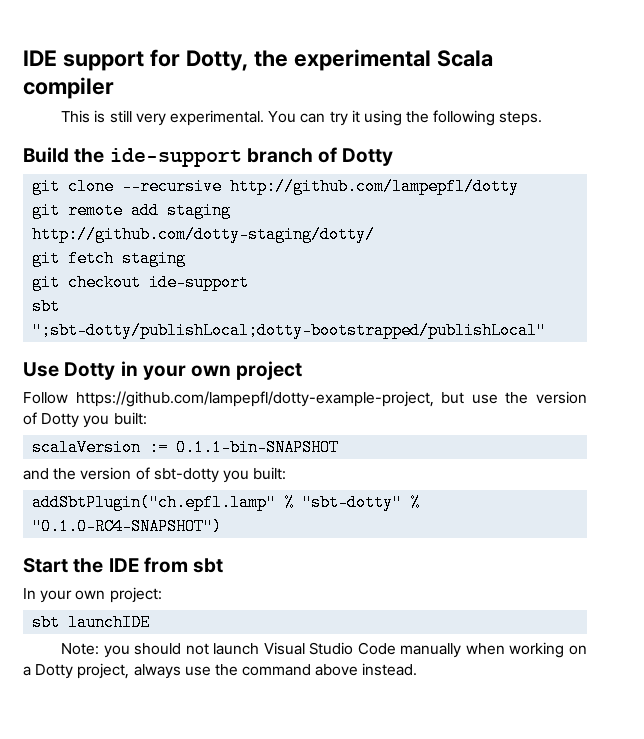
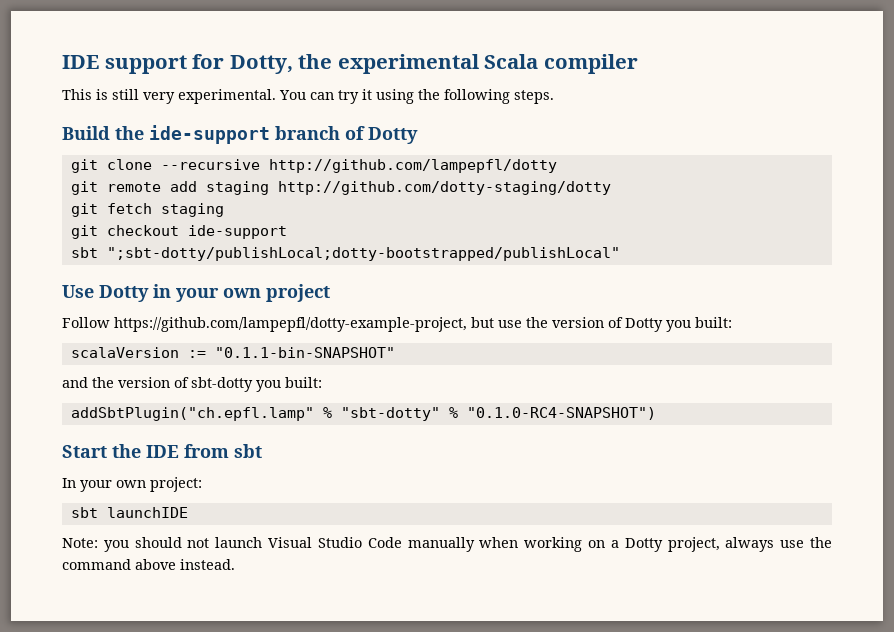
- git remote add staging http://github.com/dotty-staging/dotty/
+ git remote add staging http://github.com/dotty-staging/dotty
- scalaVersion := 0.1.1-bin-SNAPSHOT
+ scalaVersion := "0.1.1-bin-SNAPSHOT"

